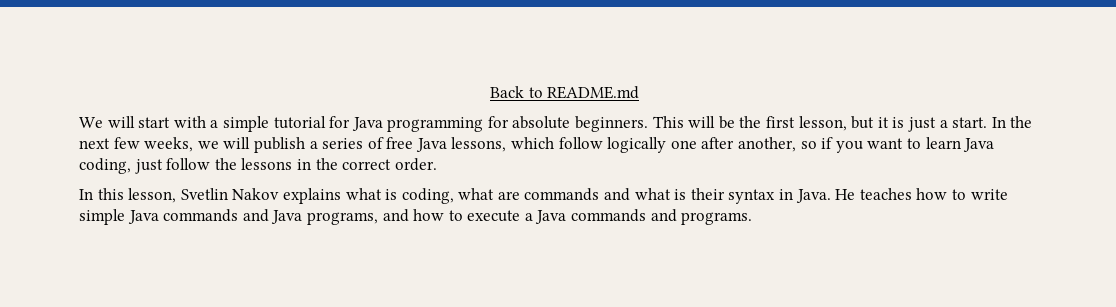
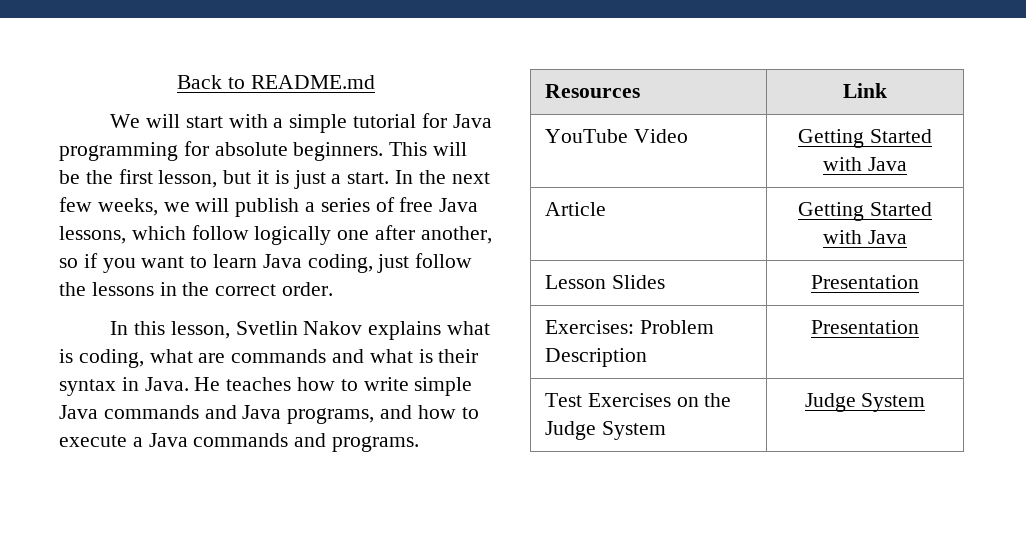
+ Resources | Link
+ YouTube Video | Getting Started with Java
+ Article | Getting Started with Java
+ Lesson Slides | Presentation
+ Exercises: Problem Description | Presentation
+ Test Exercises on the Judge System | Judge System

